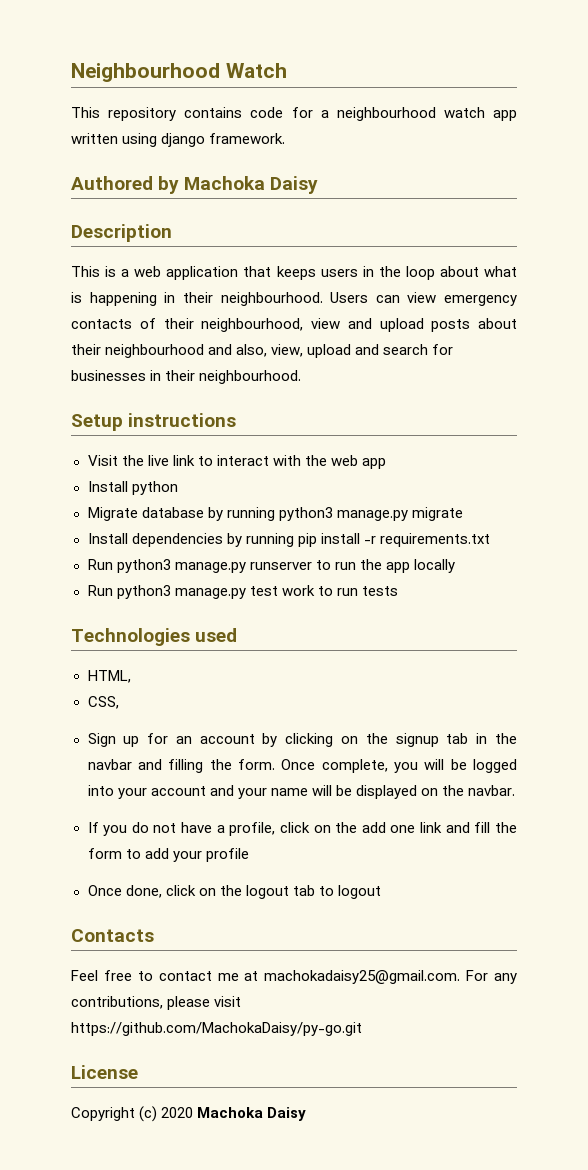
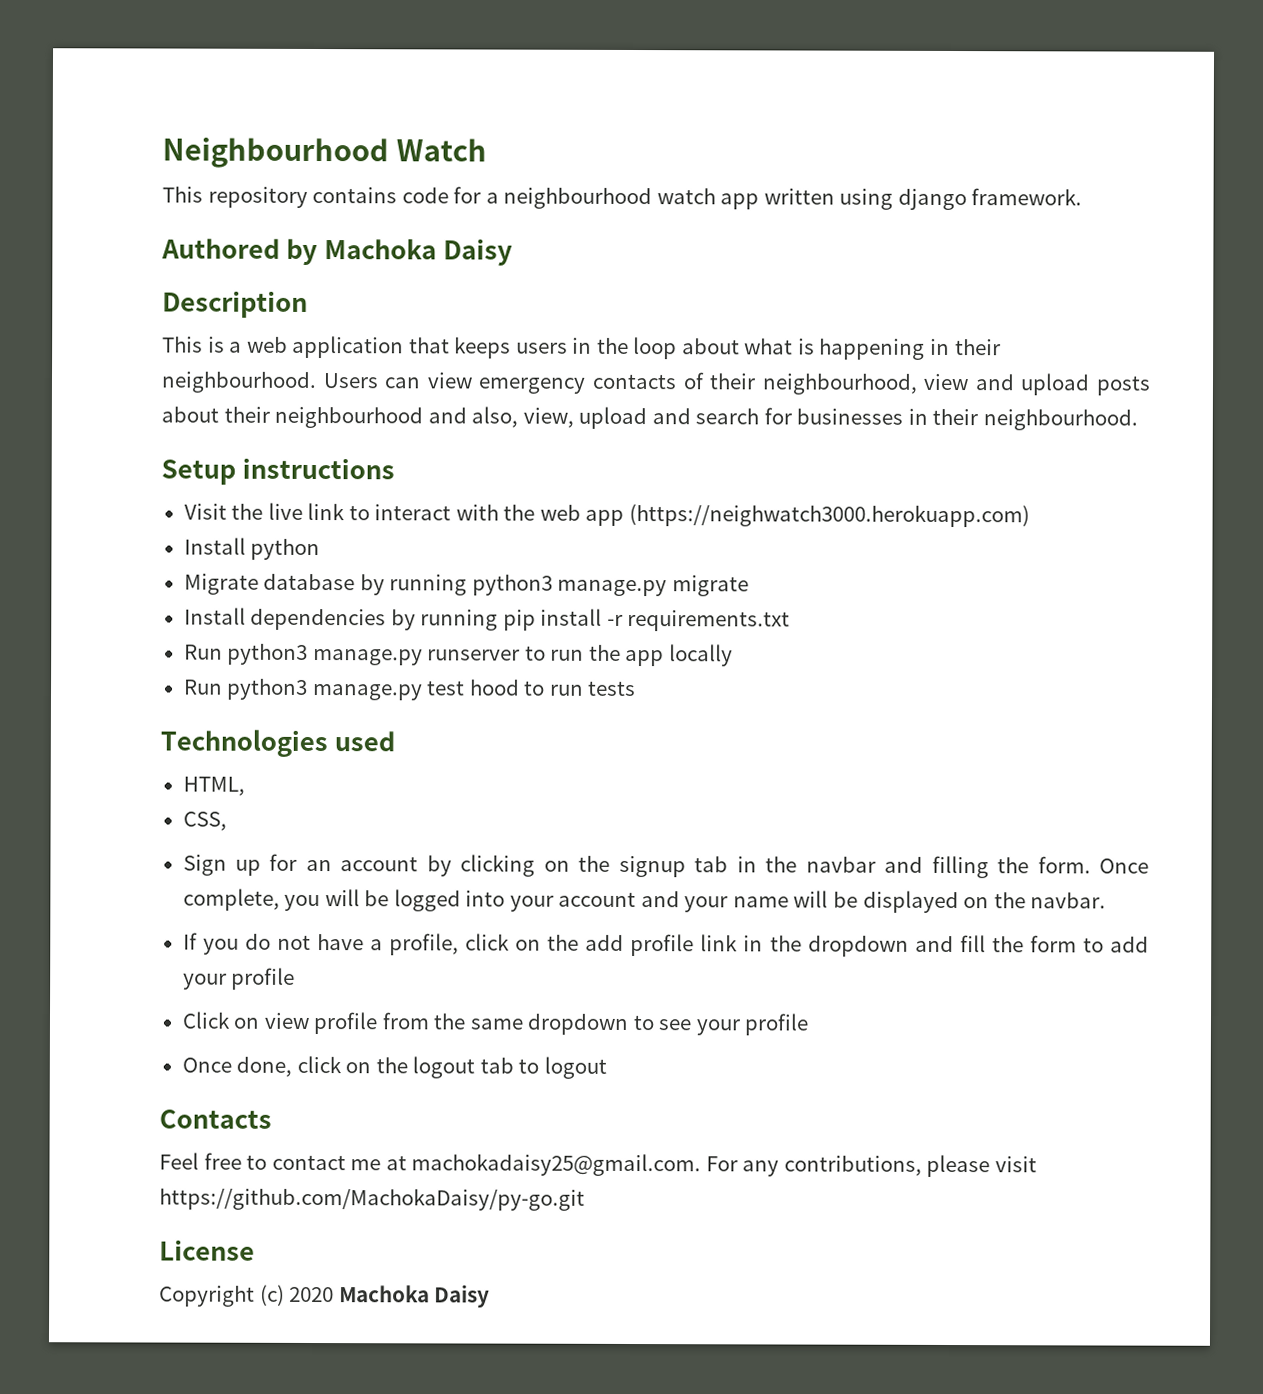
- Visit the live link to interact with the web app
+ Visit the live link to interact with the web app (https://neighwatch3000.herokuapp.com)
- Run python3 manage.py test work to run tests
+ Run python3 manage.py test hood to run tests
- If you do not have a profile, click on the add one link and fill the form to add your profile
+ If you do not have a profile, click on the add profile link in the dropdown and fill the form to add your profile
+ Click on view profile from the same dropdown to see your profile

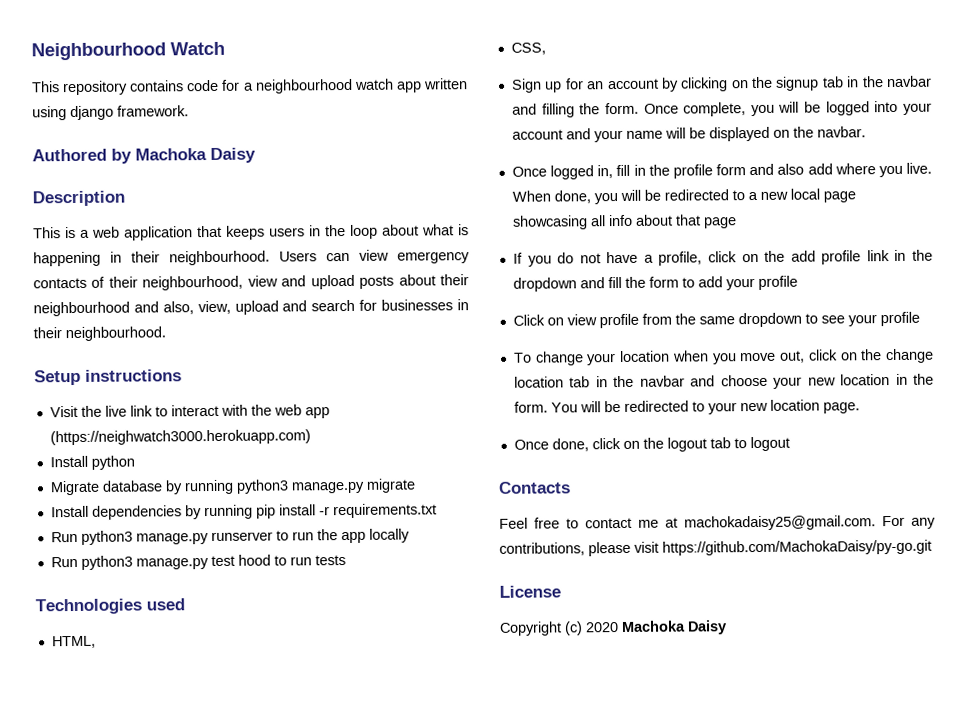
+ Once logged in, fill in the profile form and also add where you live. When done, you will be redirected to a new local page showcasing all info about that page
+ To change your location when you move out, click on the change location tab in the navbar and choose your new location in the form. You will be redirected to your new location page.

